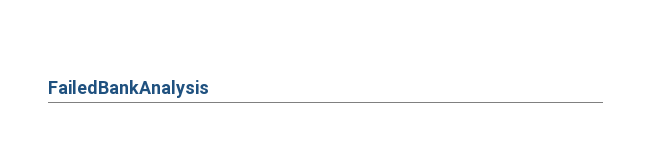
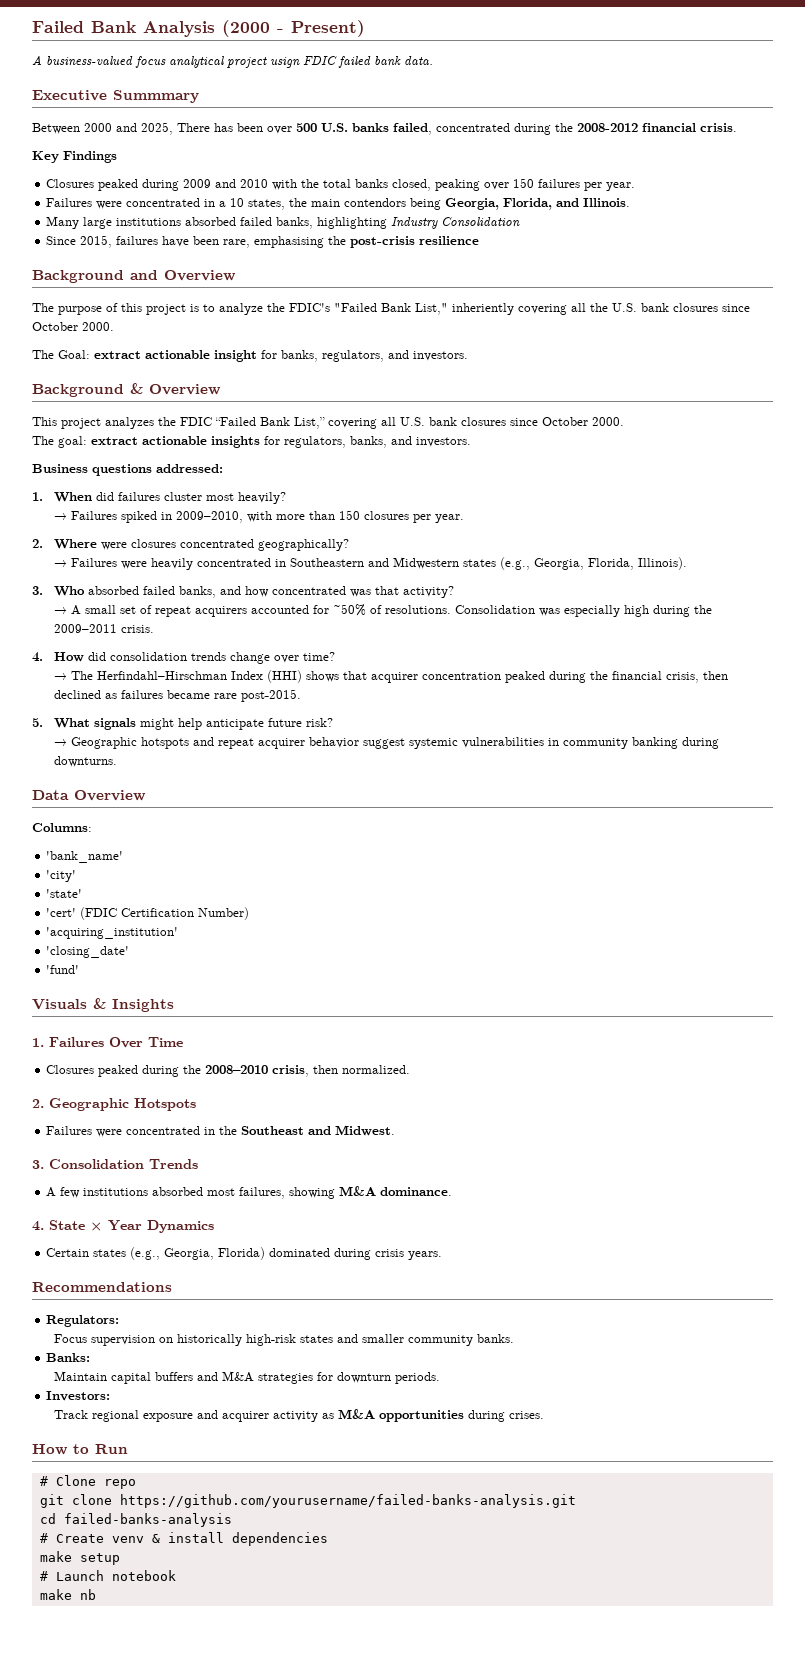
- FailedBankAnalysis
+ Failed Bank Analysis (2000 - Present)
+ A business-valued focus analytical project usign FDIC failed bank data.
+ Executive Summmary
+ Between 2000 and 2025, There has been over 500 U.S. banks failed, concentrated during the 2008-2012 financial crisis.
+ Key Findings
+ Closures peaked during 2009 and 2010 with the total banks closed, peaking over 150 failures per year.
+ Failures were concentrated in a 10 states, the main contendors being Georgia, Florida, and Illinois.
+ Many large institutions absorbed failed banks, highlighting Industry Consolidation
+ Since 2015, failures have been rare, emphasising the post-crisis resilience
+ Background and Overview
+ The purpose of this project is to analyze the FDIC's "Failed Bank List," inheriently covering all the U.S. bank closures since October 2000.
+ The Goal: extract actionable insight for banks, regulators, and investors.
+ Background & Overview
+ This project analyzes the FDIC “Failed Bank List,” covering all U.S. bank closures since October 2000.
+ The goal: extract actionable insights for regulators, banks, and investors.
+ Business questions addressed:
+ 1. When did failures cluster most heavily?
+ → Failures spiked in 2009–2010, with more than 150 closures per year.
+ 2. Where were closures concentrated geographically?
+ → Failures were heavily concentrated in Southeastern and Midwestern states (e.g., Georgia, Florida, Illinois).
+ 3. Who absorbed failed banks, and how concentrated was that activity?
+ → A small set of repeat acquirers accounted for ~50% of resolutions. Consolidation was especially high during the 2009–2011 crisis.
+ 4. How did consolidation trends change over time?
+ → The Herfindahl–Hirschman Index (HHI) shows that acquirer concentration peaked during the financial crisis, then declined as failures became rare post-2015.
+ 5. What signals might help anticipate future risk?
+ → Geographic hotspots and repeat acquirer behavior suggest systemic vulnerabilities in community banking during downturns.
+ Data Overview
+ Columns:
+ 'bank_name'
+ 'city'
+ 'state'
+ 'cert' (FDIC Certification Number)
+ 'acquiring_institution'
+ 'closing_date'
+ 'fund'
+ Visuals & Insights
+ 1. Failures Over Time
+ Closures peaked during the 2008–2010 crisis, then normalized.
+ 2. Geographic Hotspots
+ Failures were concentrated in the Southeast and Midwest.
+ 3. Consolidation Trends
+ A few institutions absorbed most failures, showing M&A dominance.
+ 4. State × Year Dynamics
+ Certain states (e.g., Georgia, Florida) dominated during crisis years.
+ Recommendations
+ Regulators:
+ Focus supervision on historically high-risk states and smaller community banks.
+ Banks:
+ Maintain capital buffers and M&A strategies for downturn periods.
+ Investors:
+ Track regional exposure and acquirer activity as M&A opportunities during crises.
+ How to Run
+ # Clone repo
+ git clone https://github.com/yourusername/failed-banks-analysis.git
+ cd failed-banks-analysis
+ # Create venv & install dependencies
+ make setup
+ # Launch notebook
+ make nb

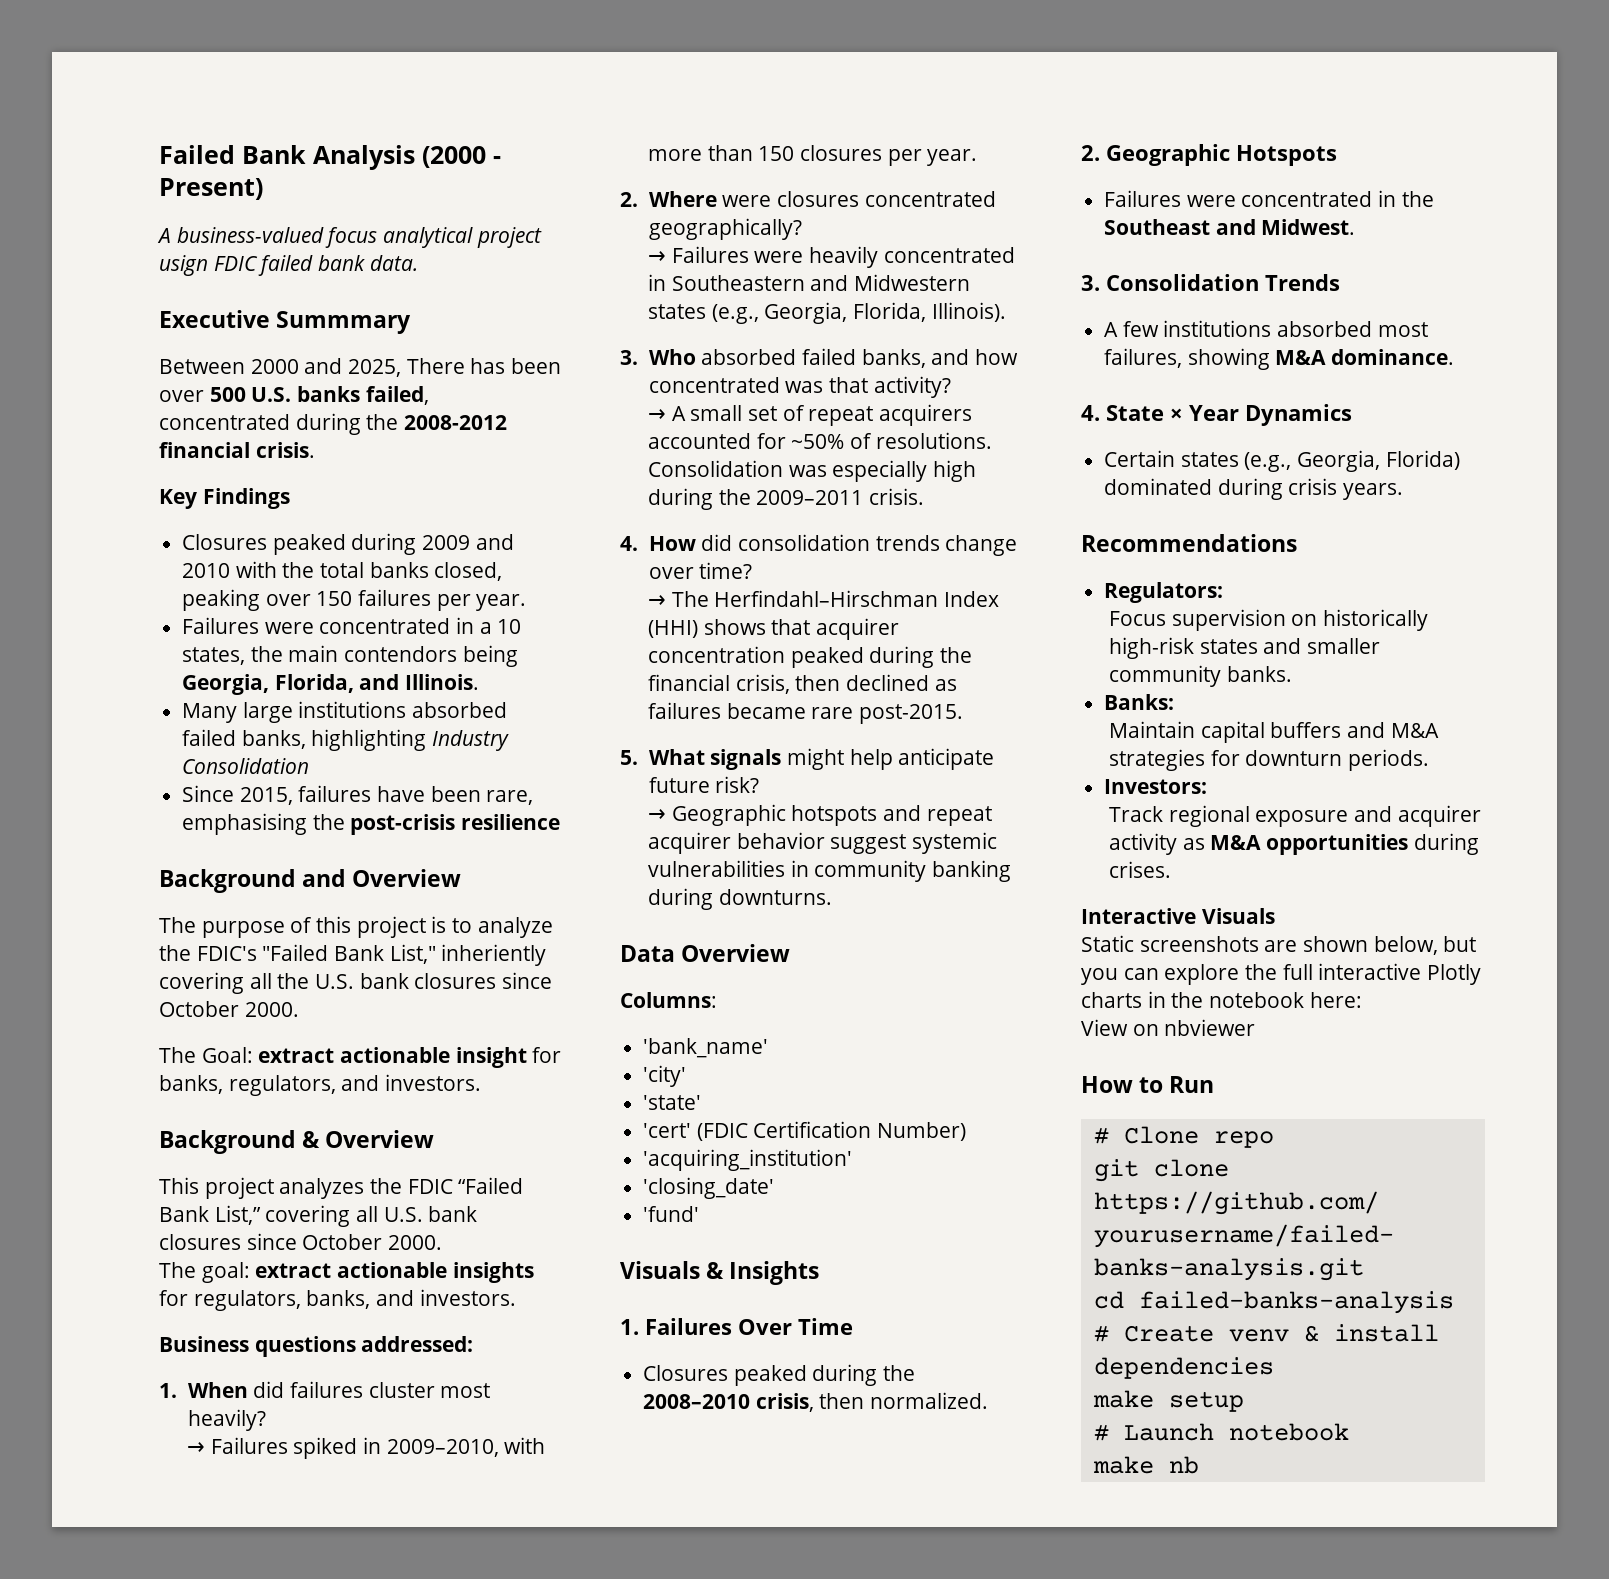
+ Interactive Visuals
+ Static screenshots are shown below, but you can explore the full interactive Plotly charts in the notebook here:
+ View on nbviewer

